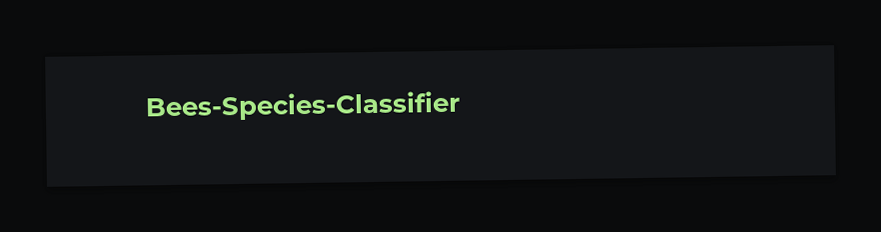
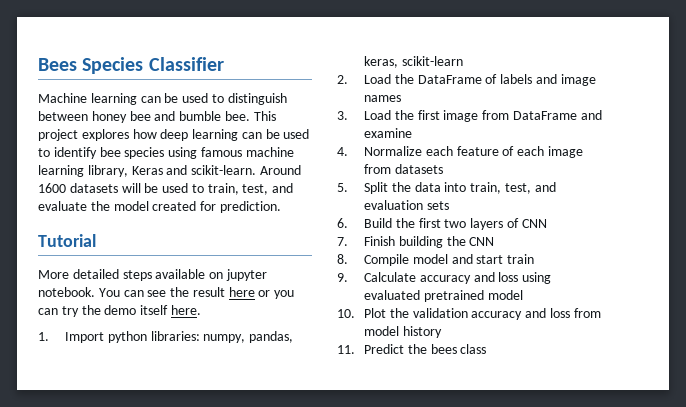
- Bees-Species-Classifier
+ Bees Species Classifier
+ Machine learning can be used to distinguish between honey bee and bumble bee. This project explores how deep learning can be used to identify bee species using famous machine learning library, Keras and scikit-learn. Around 1600 datasets will be used to train, test, and evaluate the model created for prediction.
+ Tutorial
+ More detailed steps available on jupyter notebook. You can see the result here or you can try the demo itself here.
+ 1. Import python libraries: numpy, pandas, keras, scikit-learn
+ 2. Load the DataFrame of labels and image names
+ 3. Load the first image from DataFrame and examine
+ 4. Normalize each feature of each image from datasets
+ 5. Split the data into train, test, and evaluation sets
+ 6. Build the first two layers of CNN
+ 7. Finish building the CNN
+ 8. Compile model and start train
+ 9. Calculate accuracy and loss using evaluated pretrained model
+ 10. Plot the validation accuracy and loss from model history
+ 11. Predict the bees class

